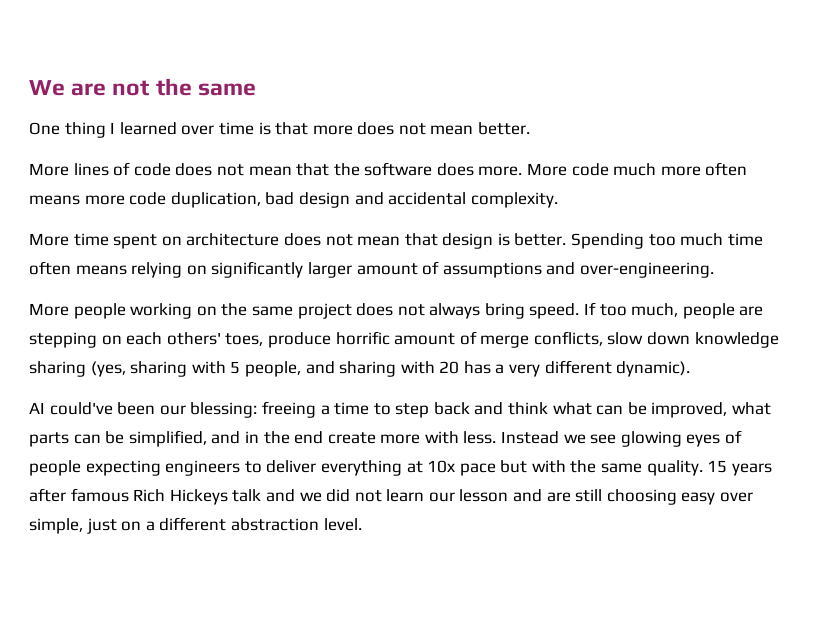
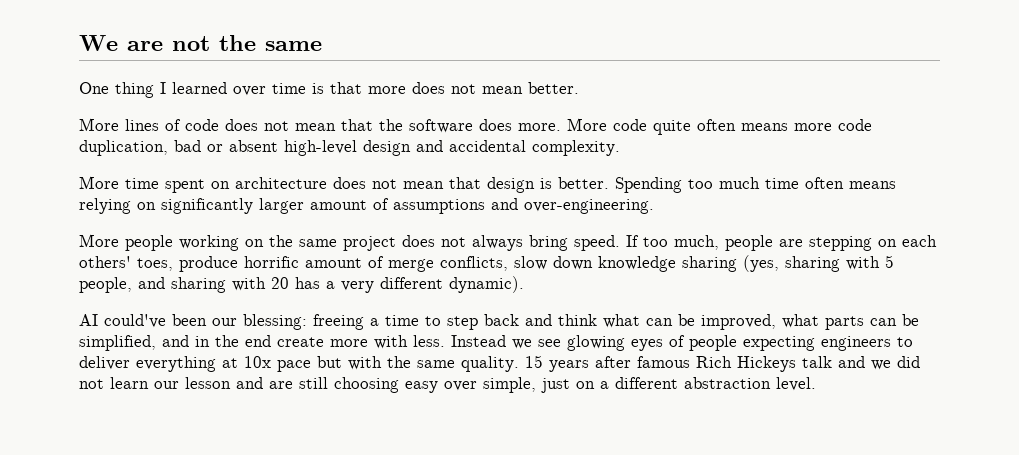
- More code much more often means more code duplication, bad design and accidental complexity.
+ More code quite often means more code duplication, bad or absent high-level design and accidental complexity.

